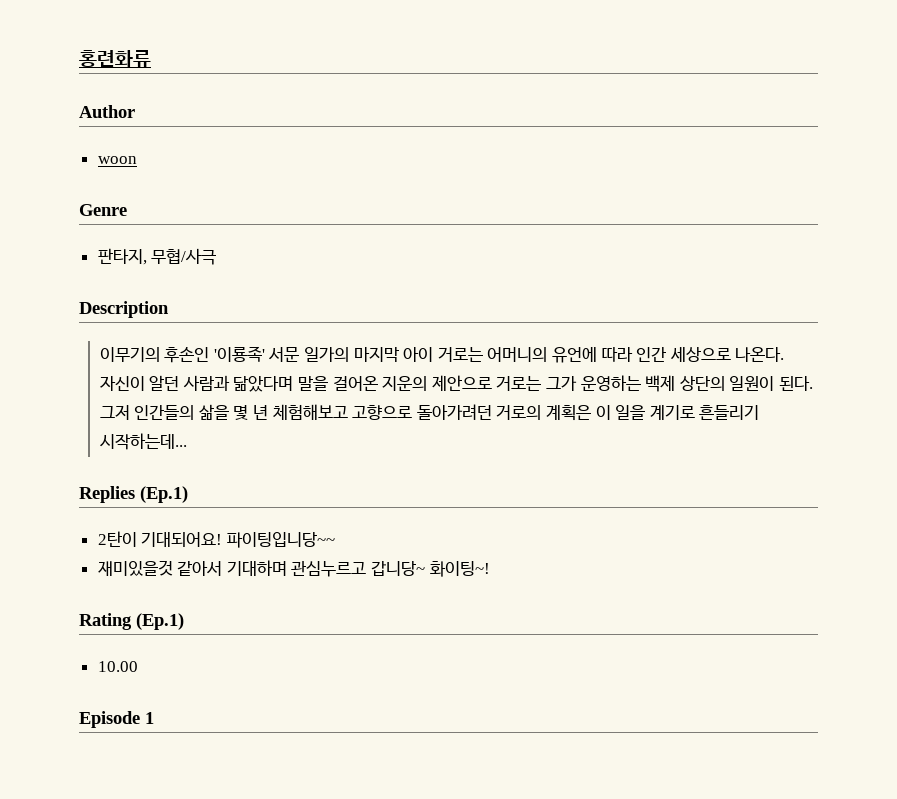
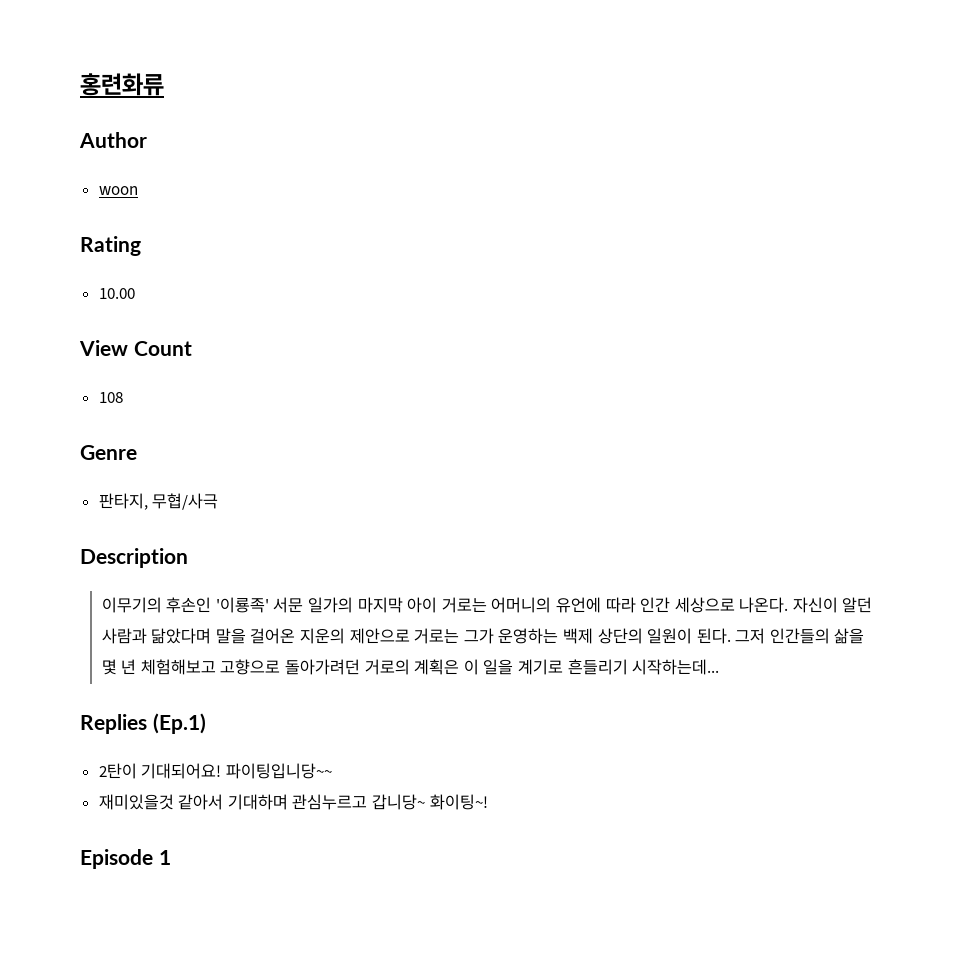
+ Rating
+ 10.00
+ View Count
+ 108
- Rating (Ep.1)
- 10.00

